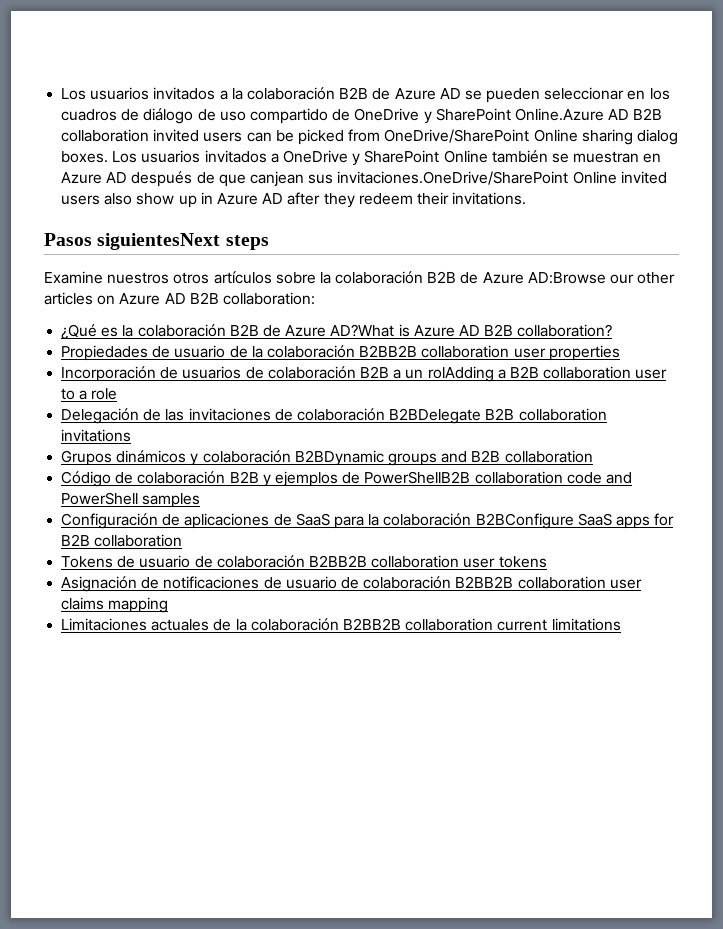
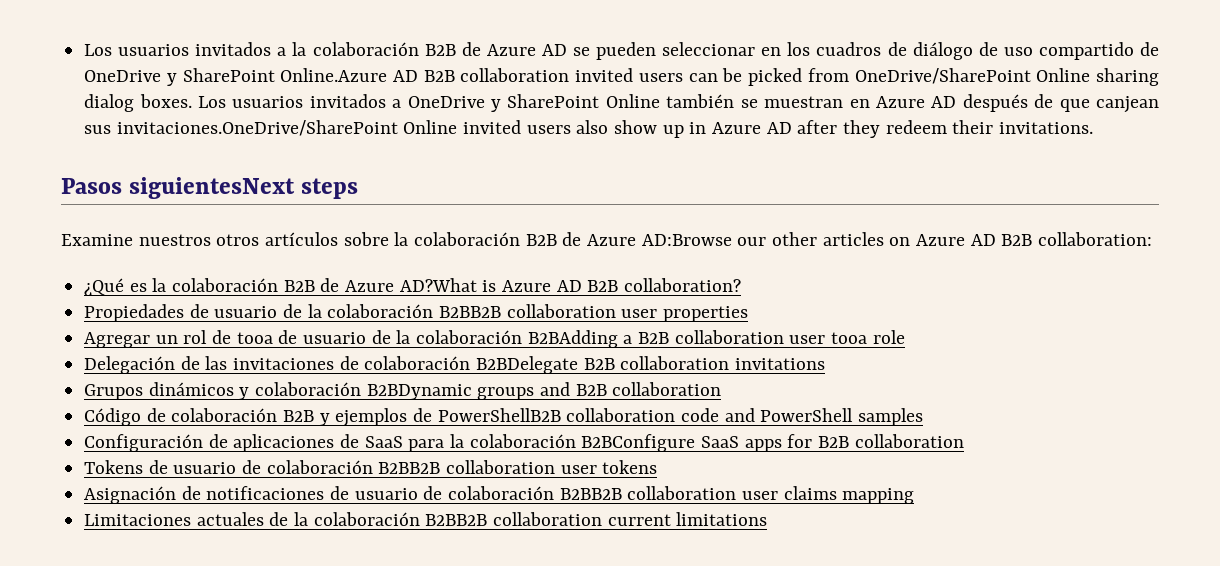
- Incorporación de usuarios de colaboración B2B a un rolAdding a B2B collaboration user to a role
+ Agregar un rol de tooa de usuario de la colaboración B2BAdding a B2B collaboration user tooa role

